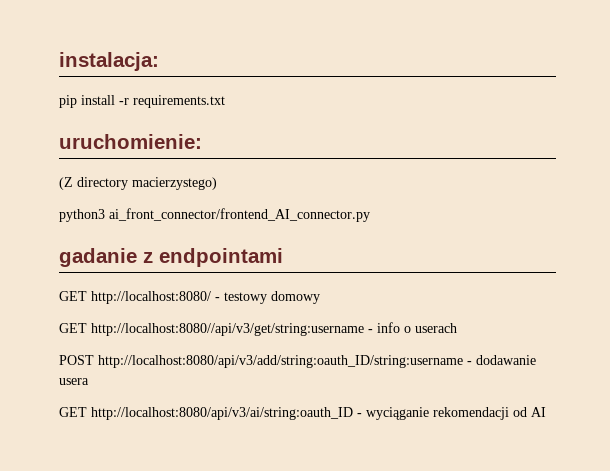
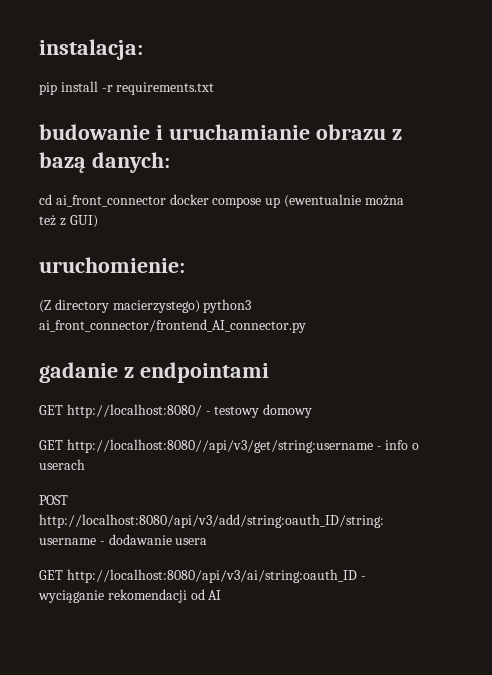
+ budowanie i uruchamianie obrazu z bazą danych:
+ cd ai_front_connector docker compose up (ewentualnie można też z GUI)
- (Z directory macierzystego)
- python3 ai_front_connector/frontend_AI_connector.py
+ (Z directory macierzystego) python3 ai_front_connector/frontend_AI_connector.py

